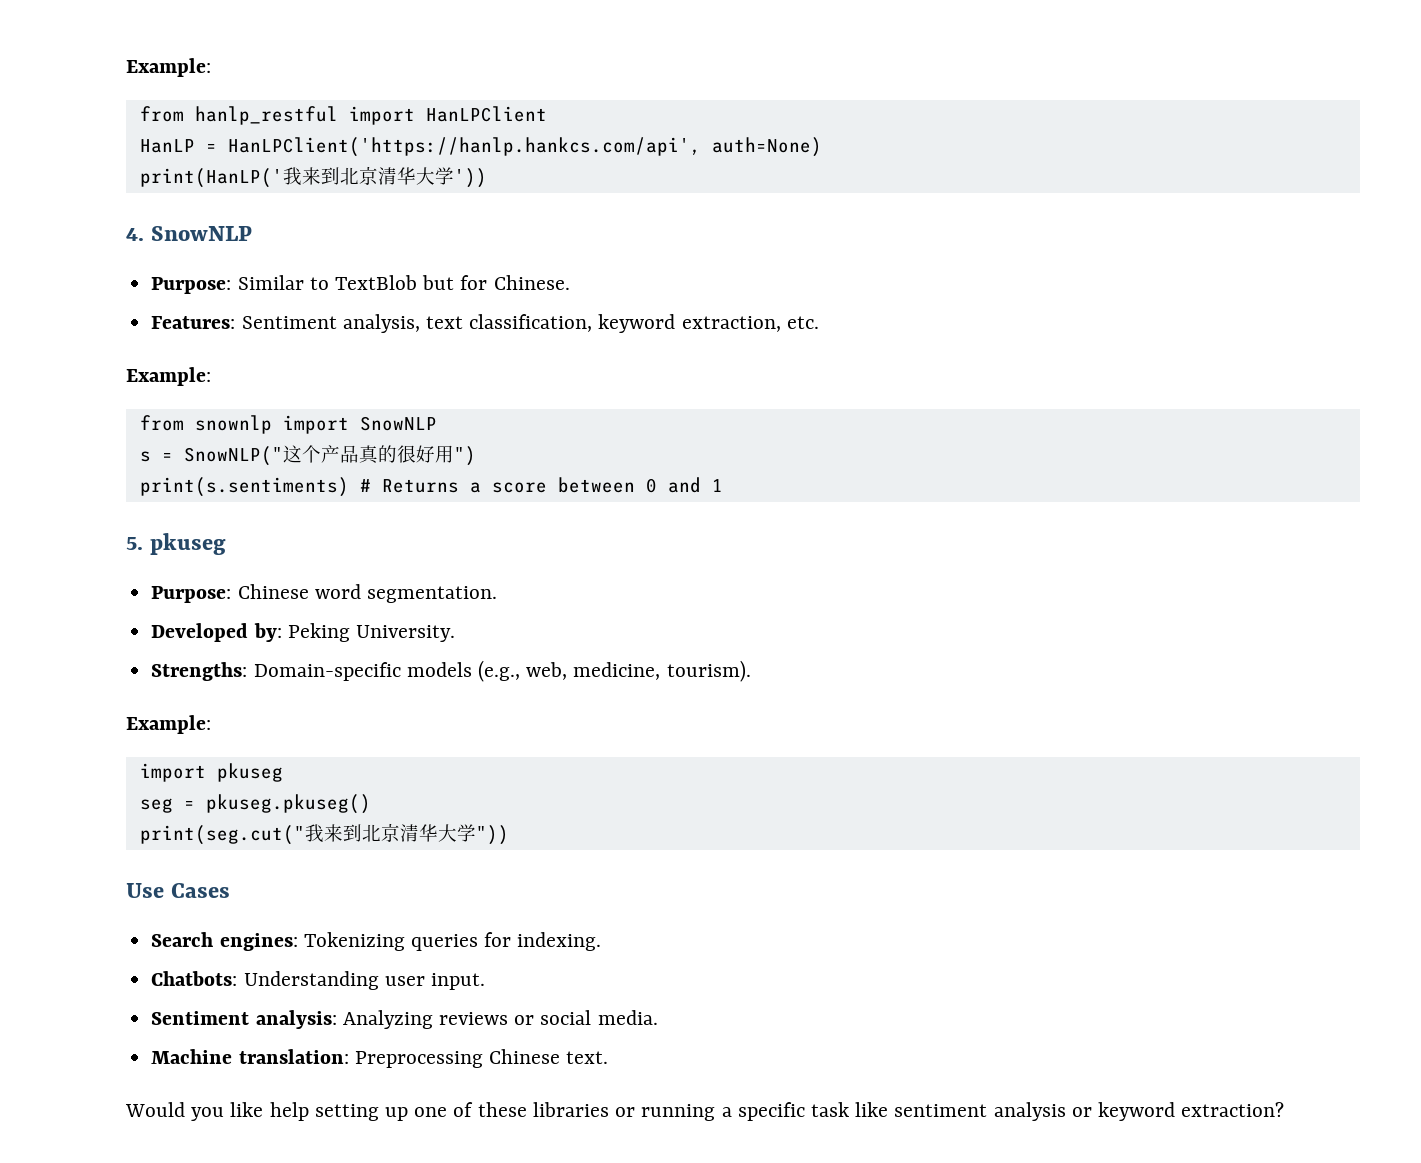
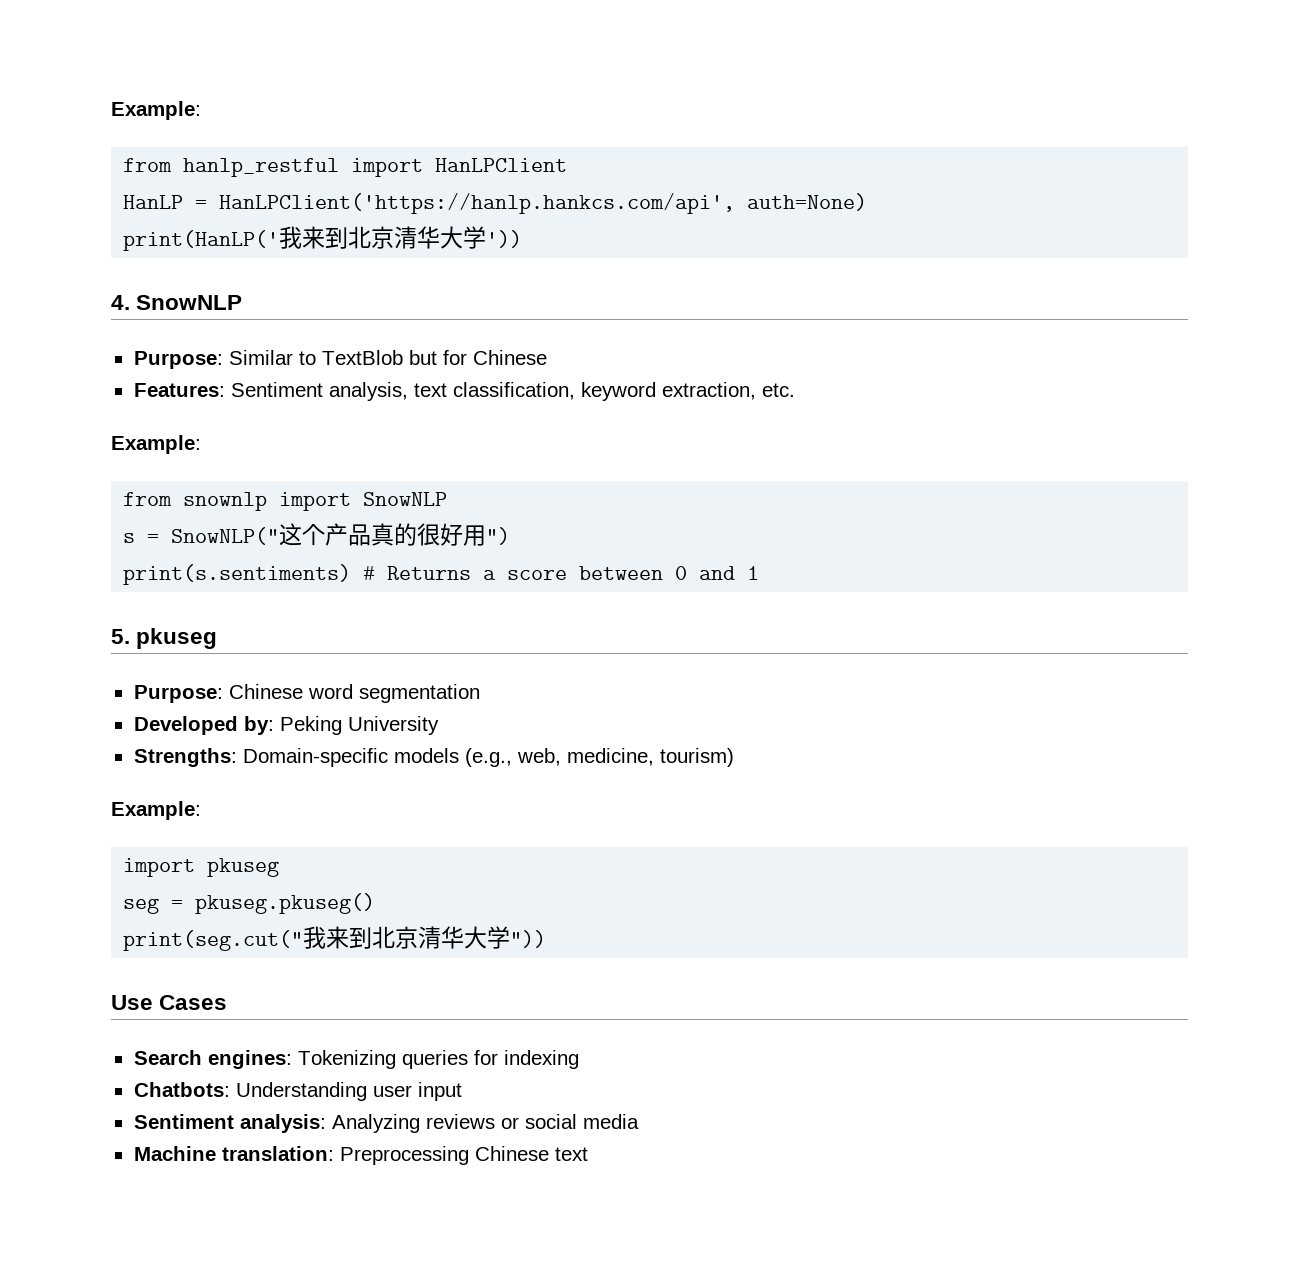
- Purpose: Similar to TextBlob but for Chinese.
+ Purpose: Similar to TextBlob but for Chinese
- Purpose: Chinese word segmentation.
+ Purpose: Chinese word segmentation
- Developed by: Peking University.
+ Developed by: Peking University
- Strengths: Domain-specific models (e.g., web, medicine, tourism).
+ Strengths: Domain-specific models (e.g., web, medicine, tourism)
- Search engines: Tokenizing queries for indexing.
+ Search engines: Tokenizing queries for indexing
- Chatbots: Understanding user input.
+ Chatbots: Understanding user input
- Sentiment analysis: Analyzing reviews or social media.
+ Sentiment analysis: Analyzing reviews or social media
- Machine translation: Preprocessing Chinese text.
- Would you like help setting up one of these libraries or running a specific task like sentiment analysis or keyword extraction?
+ Machine translation: Preprocessing Chinese text

